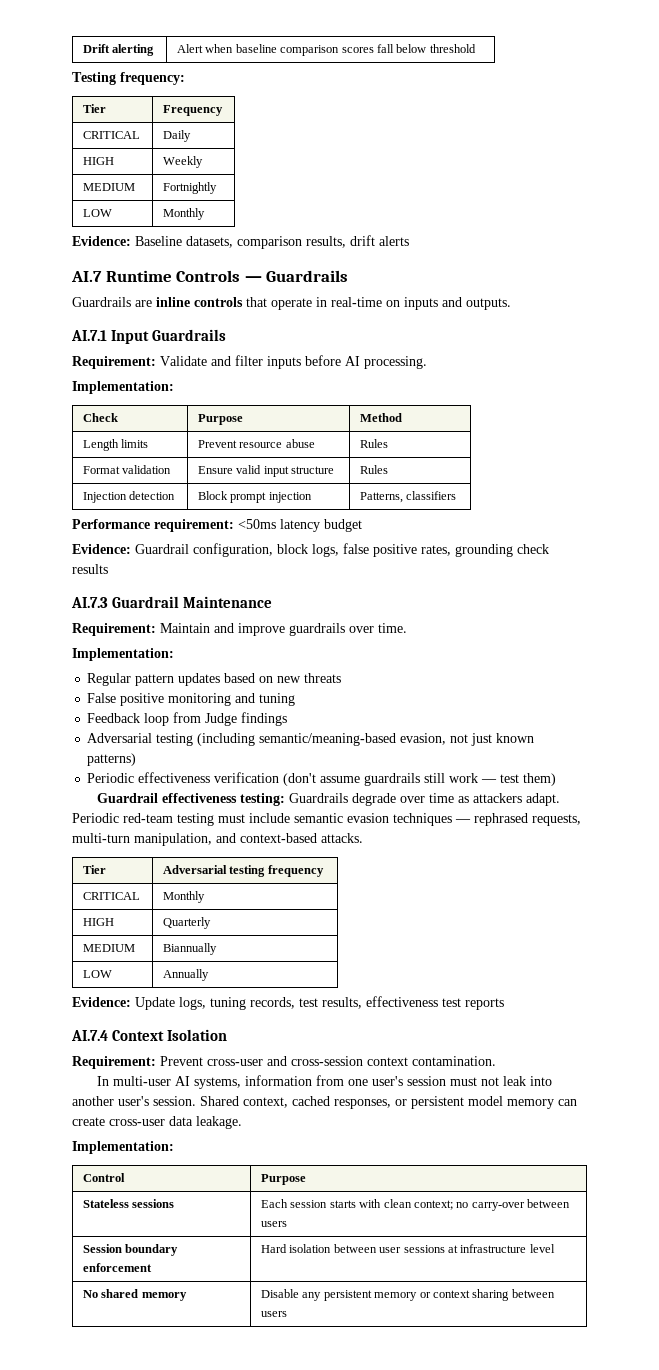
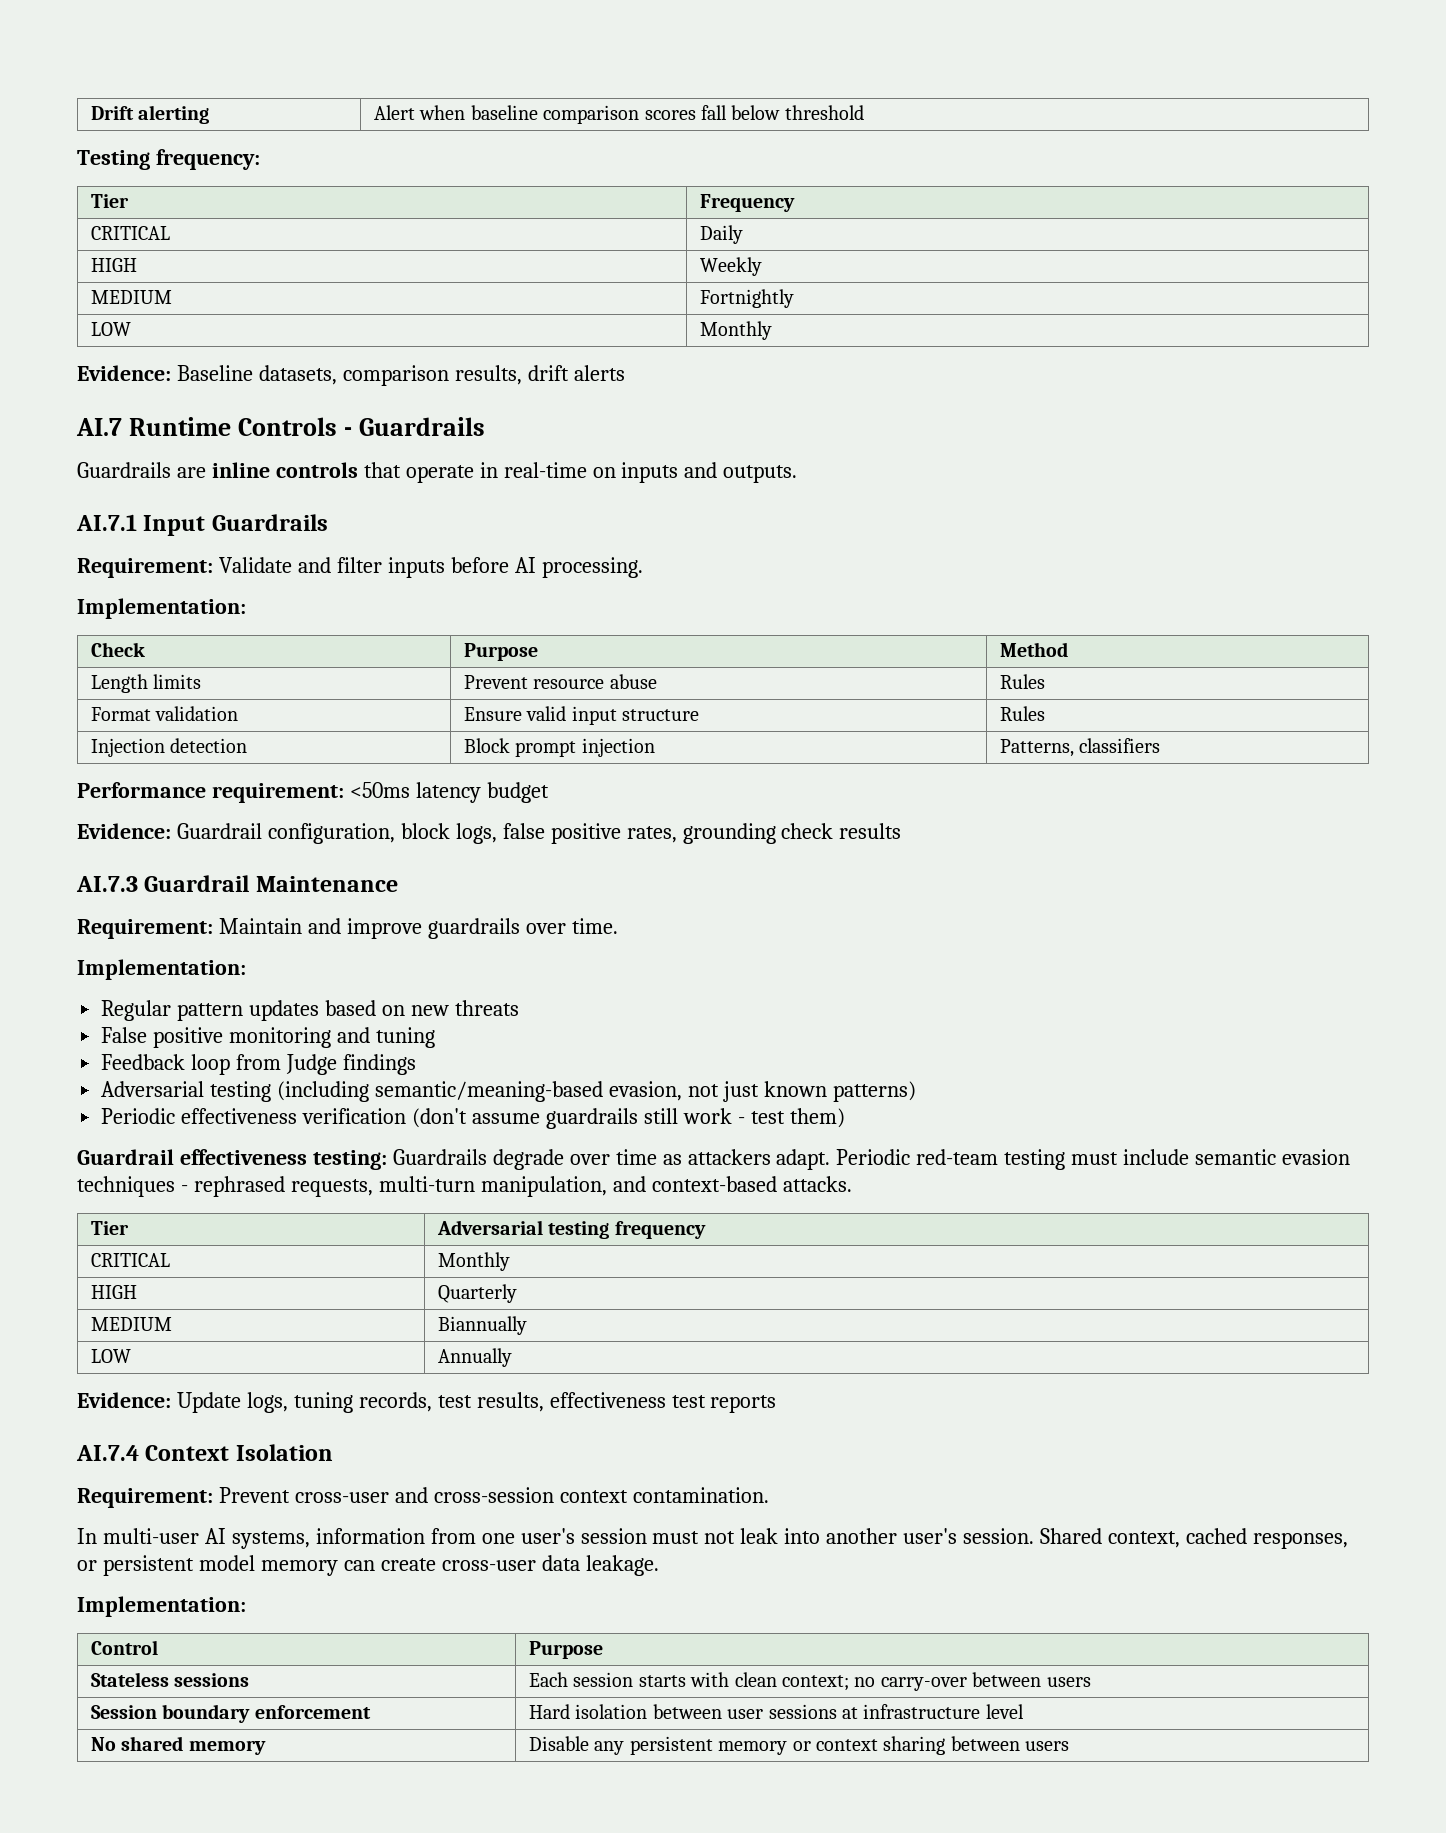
- AI.7 Runtime Controls — Guardrails
+ AI.7 Runtime Controls - Guardrails
- Periodic effectiveness verification (don't assume guardrails still work — test them)
+ Periodic effectiveness verification (don't assume guardrails still work - test them)
- Periodic red-team testing must include semantic evasion techniques — rephrased requests, multi-turn manipulation, and context-based attacks.
+ Periodic red-team testing must include semantic evasion techniques - rephrased requests, multi-turn manipulation, and context-based attacks.

